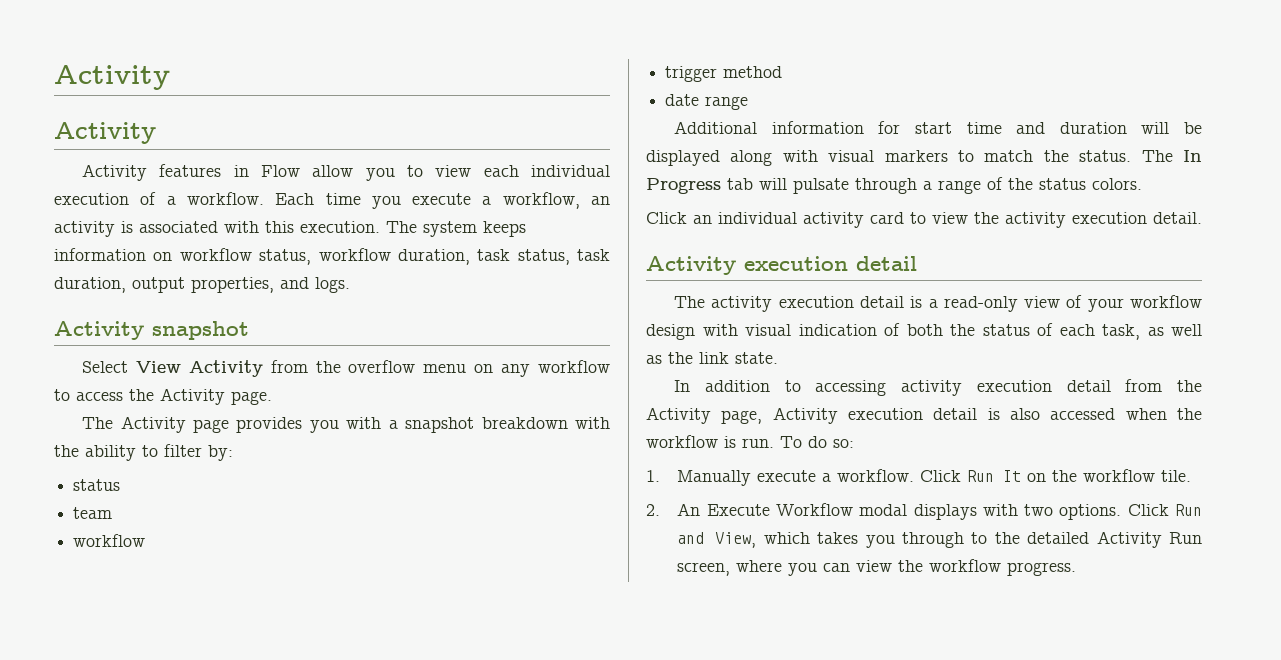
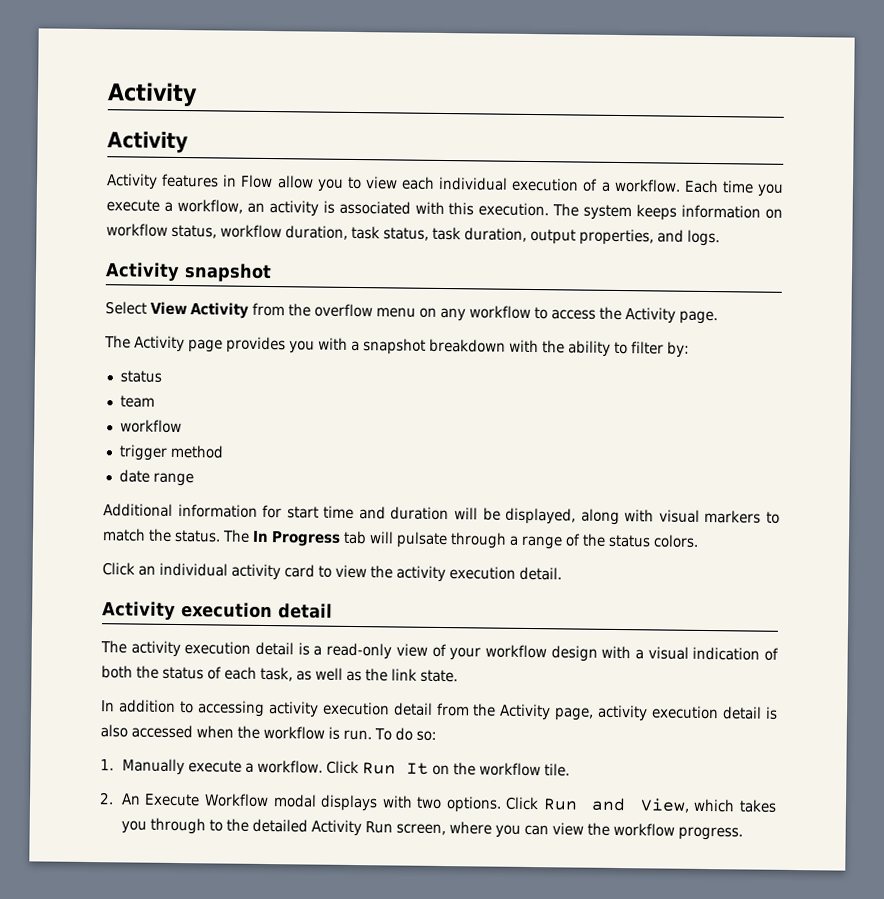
- Additional information for start time and duration will be displayed along with visual markers to match the status.
+ Additional information for start time and duration will be displayed, along with visual markers to match the status.
- The activity execution detail is a read-only view of your workflow design with visual indication of both the status of each task, as well as the link state.
+ The activity execution detail is a read-only view of your workflow design with a visual indication of both the status of each task, as well as the link state.
- In addition to accessing activity execution detail from the Activity page, Activity execution detail is also accessed when the workflow is run.
+ In addition to accessing activity execution detail from the Activity page, activity execution detail is also accessed when the workflow is run.

